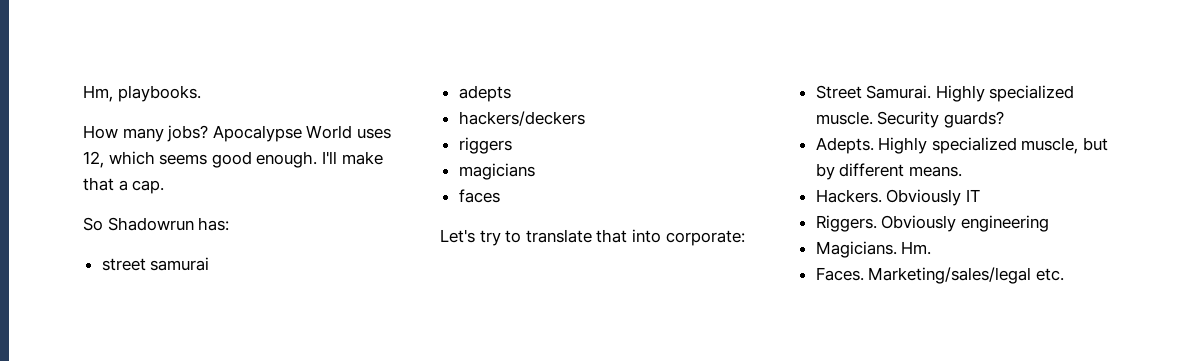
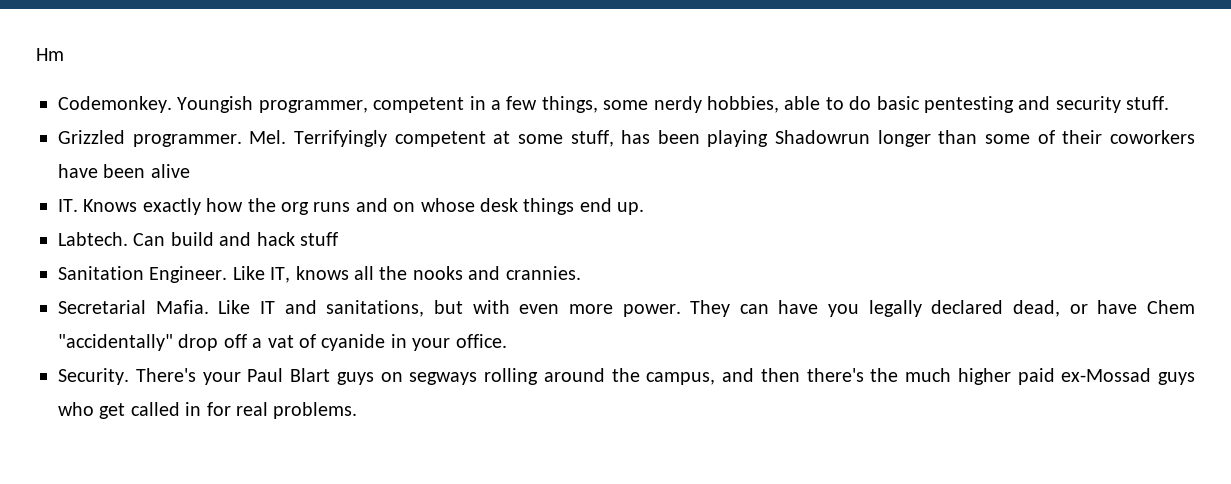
- Hm, playbooks.
- How many jobs? Apocalypse World uses 12, which seems good enough. I'll make that a cap.
- So Shadowrun has:
- street samurai
- adepts
- hackers/deckers
- riggers
- magicians
- faces
- Let's try to translate that into corporate:
- Street Samurai. Highly specialized muscle. Security guards?
- Adepts. Highly specialized muscle, but by different means.
- Hackers. Obviously IT
- Riggers. Obviously engineering
- Magicians. Hm.
- Faces. Marketing/sales/legal etc.
+ Hm
+ Codemonkey. Youngish programmer, competent in a few things, some nerdy hobbies, able to do basic pentesting and security stuff.
+ Grizzled programmer. Mel. Terrifyingly competent at some stuff, has been playing Shadowrun longer than some of their coworkers have been alive
+ IT. Knows exactly how the org runs and on whose desk things end up.
+ Labtech. Can build and hack stuff
+ Sanitation Engineer. Like IT, knows all the nooks and crannies.
+ Secretarial Mafia. Like IT and sanitations, but with even more power. They can have you legally declared dead, or have Chem "accidentally" drop off a vat of cyanide in your office.
+ Security. There's your Paul Blart guys on segways rolling around the campus, and then there's the much higher paid ex-Mossad guys who get called in for real problems.

